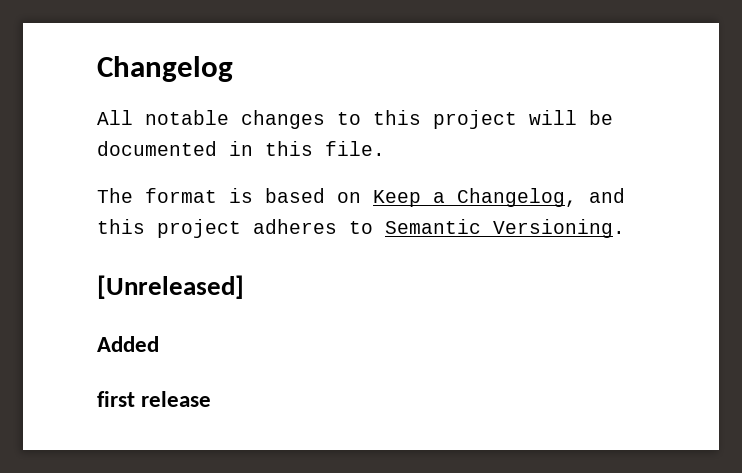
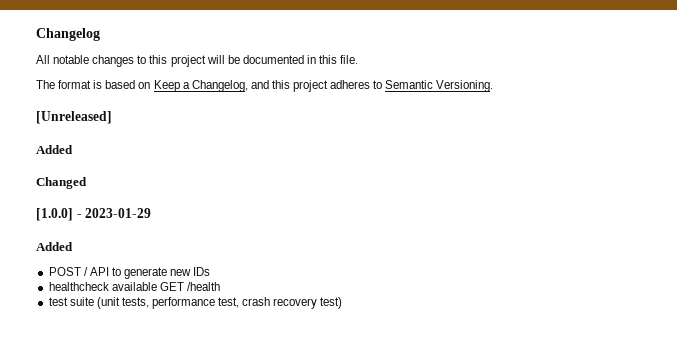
- first release
+ Changed
+ [1.0.0] - 2023-01-29
+ Added
+ POST / API to generate new IDs
+ healthcheck available GET /health
+ test suite (unit tests, performance test, crash recovery test)

